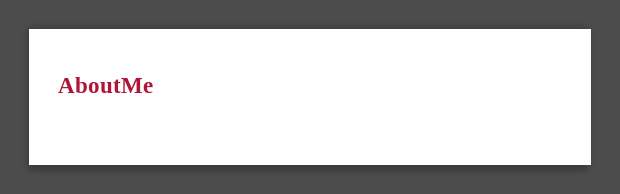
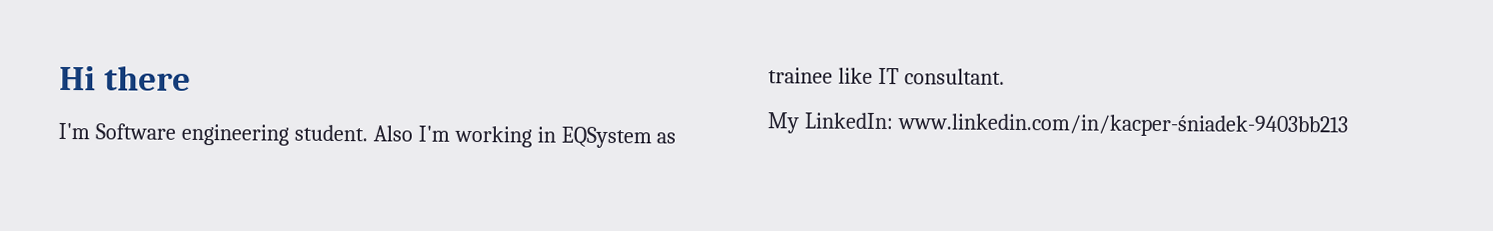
- AboutMe
+ Hi there
+ I'm Software engineering student. Also I'm working in EQSystem as trainee like IT consultant.
+ My LinkedIn: www.linkedin.com/in/kacper-śniadek-9403bb213

